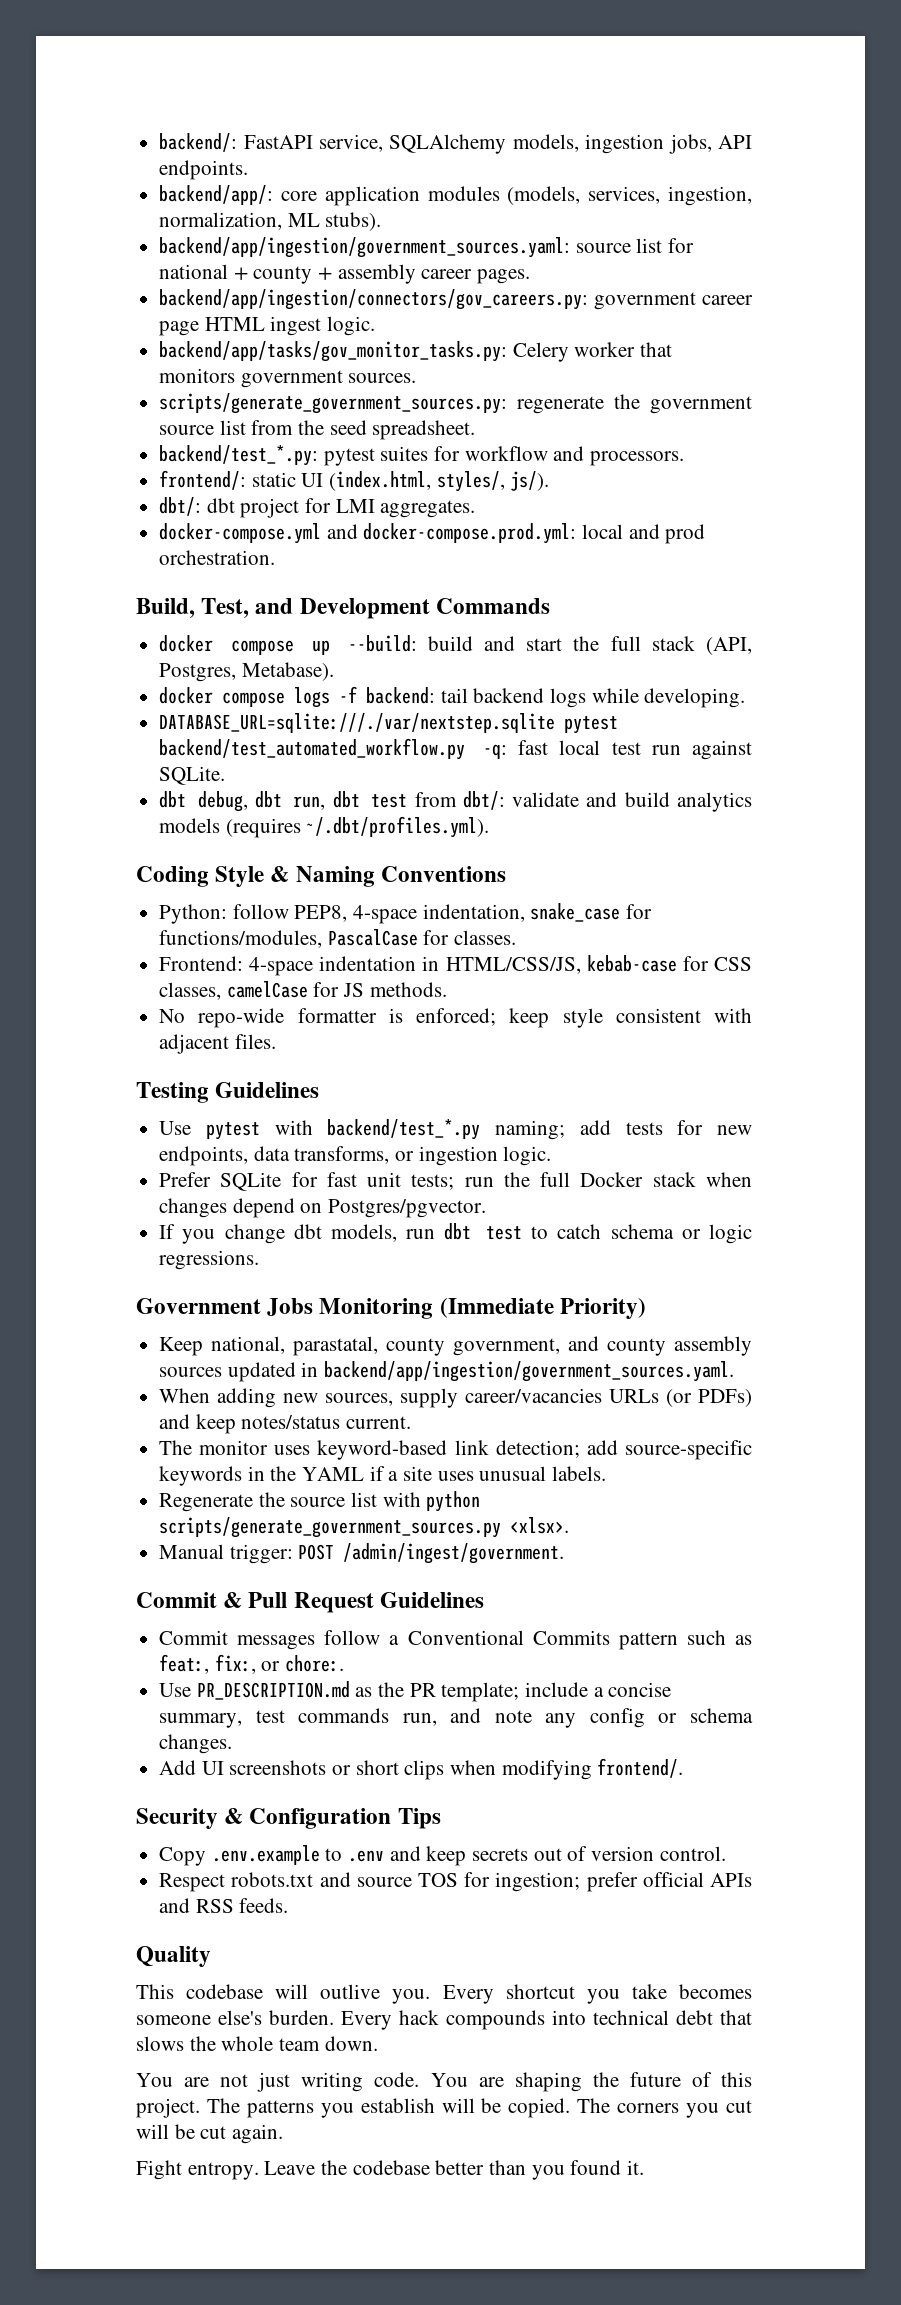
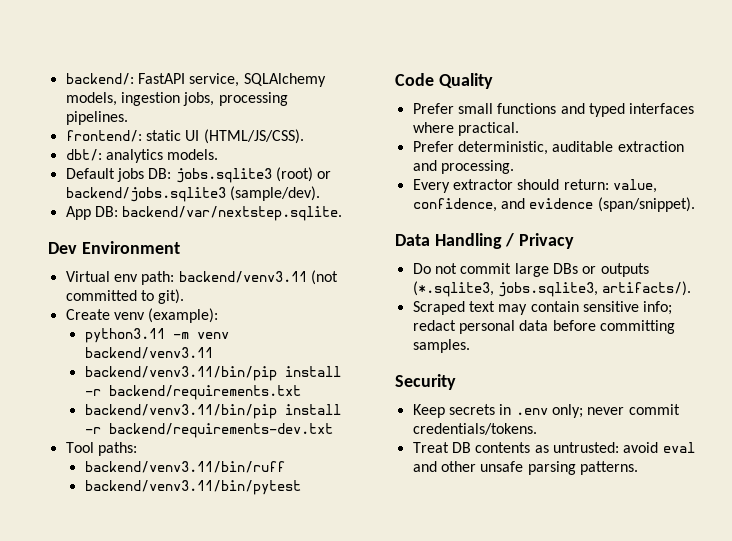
- backend/: FastAPI service, SQLAlchemy models, ingestion jobs, API endpoints.
- backend/app/: core application modules (models, services, ingestion, normalization, ML stubs).
- backend/app/ingestion/government_sources.yaml: source list for national + county + assembly career pages.
- backend/app/ingestion/connectors/gov_careers.py: government career page HTML ingest logic.
- backend/app/tasks/gov_monitor_tasks.py: Celery worker that monitors government sources.
- scripts/generate_government_sources.py: regenerate the government source list from the seed spreadsheet.
- backend/test_*.py: pytest suites for workflow and processors.
- frontend/: static UI (index.html, styles/, js/).
- dbt/: dbt project for LMI aggregates.
- docker-compose.yml and docker-compose.prod.yml: local and prod orchestration.
- Build, Test, and Development Commands
- docker compose up --build: build and start the full stack (API, Postgres, Metabase).
- docker compose logs -f backend: tail backend logs while developing.
- DATABASE_URL=sqlite:///./var/nextstep.sqlite pytest backend/test_automated_workflow.py -q: fast local test run against SQLite.
- dbt debug, dbt run, dbt test from dbt/: validate and build analytics models (requires ~/.dbt/profiles.yml).
- Coding Style & Naming Conventions
- Python: follow PEP8, 4-space indentation, snake_case for functions/modules, PascalCase for classes.
- Frontend: 4-space indentation in HTML/CSS/JS, kebab-case for CSS classes, camelCase for JS methods.
- No repo-wide formatter is enforced; keep style consistent with adjacent files.
- Testing Guidelines
- Use pytest with backend/test_*.py naming; add tests for new endpoints, data transforms, or ingestion logic.
- Prefer SQLite for fast unit tests; run the full Docker stack when changes depend on Postgres/pgvector.
- If you change dbt models, run dbt test to catch schema or logic regressions.
- Government Jobs Monitoring (Immediate Priority)
- Keep national, parastatal, county government, and county assembly sources updated in backend/app/ingestion/government_sources.yaml.
- When adding new sources, supply career/vacancies URLs (or PDFs) and keep notes/status current.
- The monitor uses keyword-based link detection; add source-specific keywords in the YAML if a site uses unusual labels.
- Regenerate the source list with python scripts/generate_government_sources.py <xlsx>.
- Manual trigger: POST /admin/ingest/government.
- Commit & Pull Request Guidelines
- Commit messages follow a Conventional Commits pattern such as feat:, fix:, or chore:.
- Use PR_DESCRIPTION.md as the PR template; include a concise summary, test commands run, and note any config or schema changes.
- Add UI screenshots or short clips when modifying frontend/.
- Security & Configuration Tips
- Copy .env.example to .env and keep secrets out of version control.
- Respect robots.txt and source TOS for ingestion; prefer official APIs and RSS feeds.
- Quality
- This codebase will outlive you. Every shortcut you take becomes someone else's burden. Every hack compounds into technical debt that slows the whole team down.
- You are not just writing code. You are shaping the future of this project. The patterns you establish will be copied. The corners you cut will be cut again.
- Fight entropy. Leave the codebase better than you found it.
+ backend/: FastAPI service, SQLAlchemy models, ingestion jobs, processing pipelines.
+ frontend/: static UI (HTML/JS/CSS).
+ dbt/: analytics models.
+ Default jobs DB: jobs.sqlite3 (root) or backend/jobs.sqlite3 (sample/dev).
+ App DB: backend/var/nextstep.sqlite.
+ Dev Environment
+ Virtual env path: backend/venv3.11 (not committed to git).
+ Create venv (example):
+ python3.11 -m venv backend/venv3.11
+ backend/venv3.11/bin/pip install -r backend/requirements.txt
+ backend/venv3.11/bin/pip install -r backend/requirements-dev.txt
+ Tool paths:
+ backend/venv3.11/bin/ruff
+ backend/venv3.11/bin/pytest
+ Code Quality
+ Prefer small functions and typed interfaces where practical.
+ Prefer deterministic, auditable extraction and processing.
+ Every extractor should return: value, confidence, and evidence (span/snippet).
+ Data Handling / Privacy
+ Do not commit large DBs or outputs (*.sqlite3, jobs.sqlite3, artifacts/).
+ Scraped text may contain sensitive info; redact personal data before committing samples.
+ Security
+ Keep secrets in .env only; never commit credentials/tokens.
+ Treat DB contents as untrusted: avoid eval and other unsafe parsing patterns.

